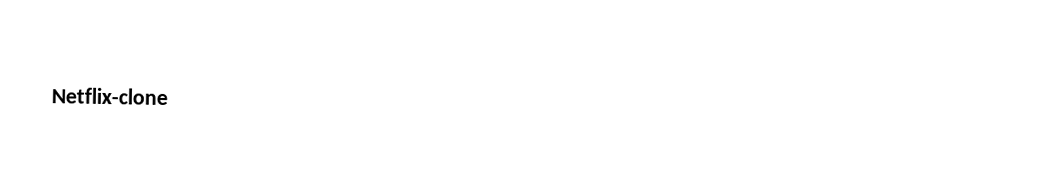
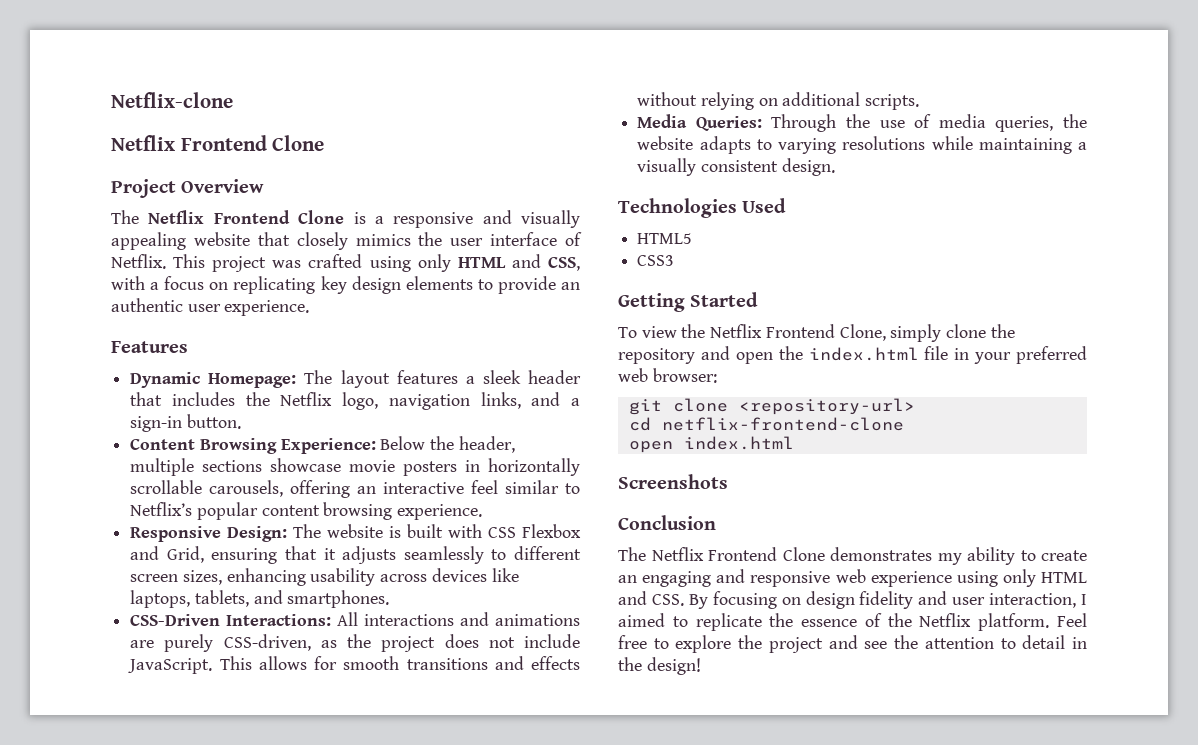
  Netflix-clone
+ Netflix Frontend Clone
+ Project Overview
+ The Netflix Frontend Clone is a responsive and visually appealing website that closely mimics the user interface of Netflix. This project was crafted using only HTML and CSS, with a focus on replicating key design elements to provide an authentic user experience.
+ Features
+ Dynamic Homepage: The layout features a sleek header that includes the Netflix logo, navigation links, and a sign-in button.
+ Content Browsing Experience: Below the header, multiple sections showcase movie posters in horizontally scrollable carousels, offering an interactive feel similar to Netflix’s popular content browsing experience.
+ Responsive Design: The website is built with CSS Flexbox and Grid, ensuring that it adjusts seamlessly to different screen sizes, enhancing usability across devices like laptops, tablets, and smartphones.
+ CSS-Driven Interactions: All interactions and animations are purely CSS-driven, as the project does not include JavaScript. This allows for smooth transitions and effects without relying on additional scripts.
+ Media Queries: Through the use of media queries, the website adapts to varying resolutions while maintaining a visually consistent design.
+ Technologies Used
+ HTML5
+ CSS3
+ Getting Started
+ To view the Netflix Frontend Clone, simply clone the repository and open the index.html file in your preferred web browser:
+ git clone <repository-url>
+ cd netflix-frontend-clone
+ open index.html
+ Screenshots
+ Conclusion
+ The Netflix Frontend Clone demonstrates my ability to create an engaging and responsive web experience using only HTML and CSS. By focusing on design fidelity and user interaction, I aimed to replicate the essence of the Netflix platform. Feel free to explore the project and see the attention to detail in the design!

